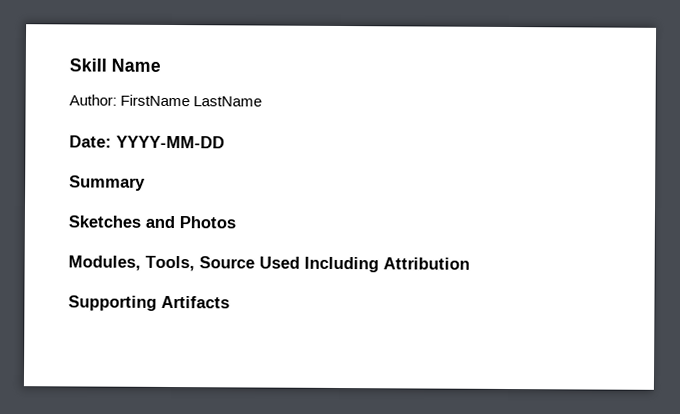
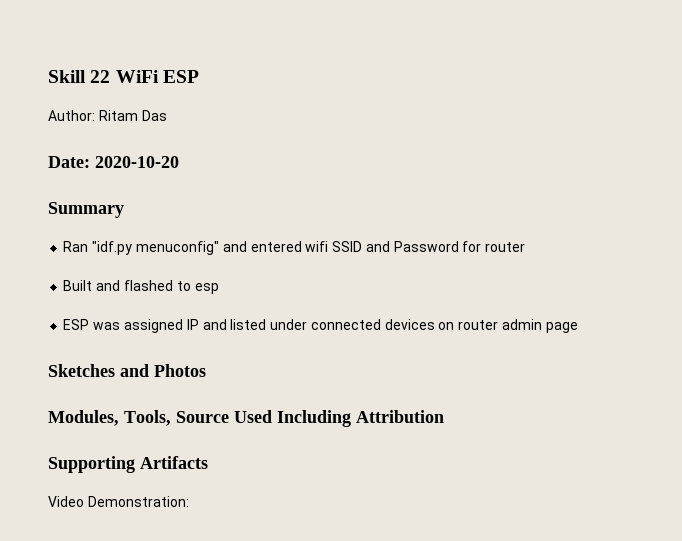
- Skill Name
+ Skill 22 WiFi ESP
- Author: FirstName LastName
+ Author: Ritam Das
- Date: YYYY-MM-DD
+ Date: 2020-10-20
+ Ran "idf.py menuconfig" and entered wifi SSID and Password for router
+ Built and flashed to esp
+ ESP was assigned IP and listed under connected devices on router admin page
+ Video Demonstration:

